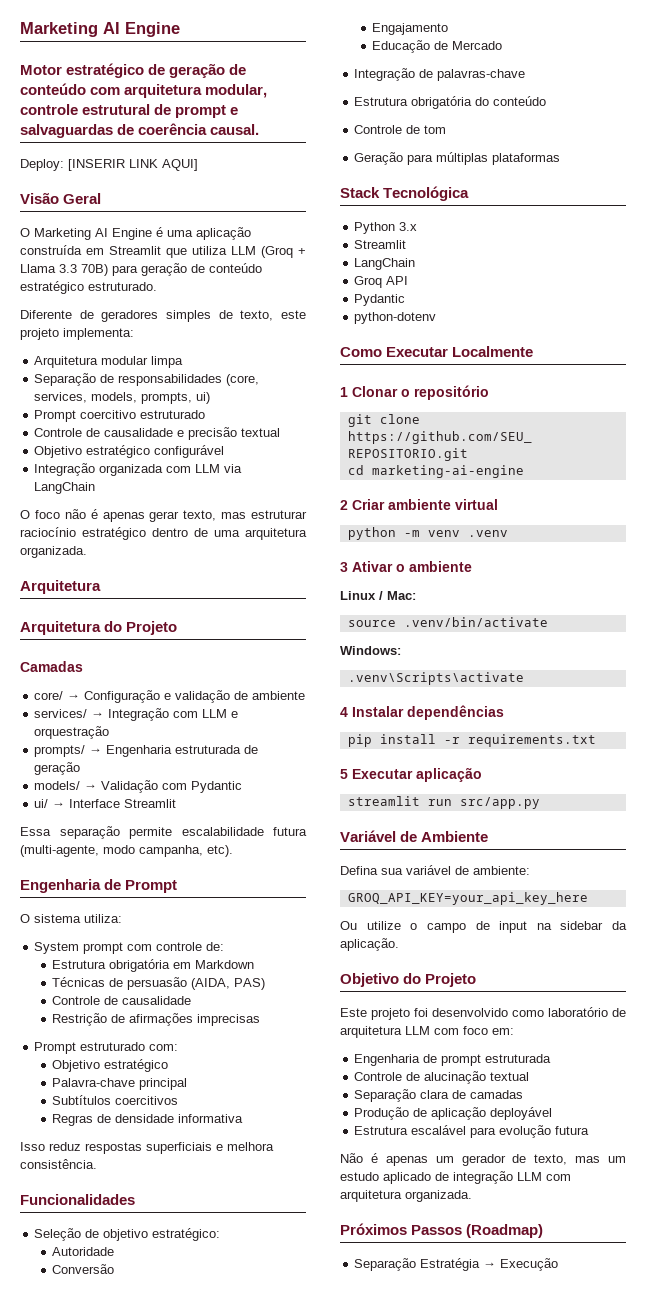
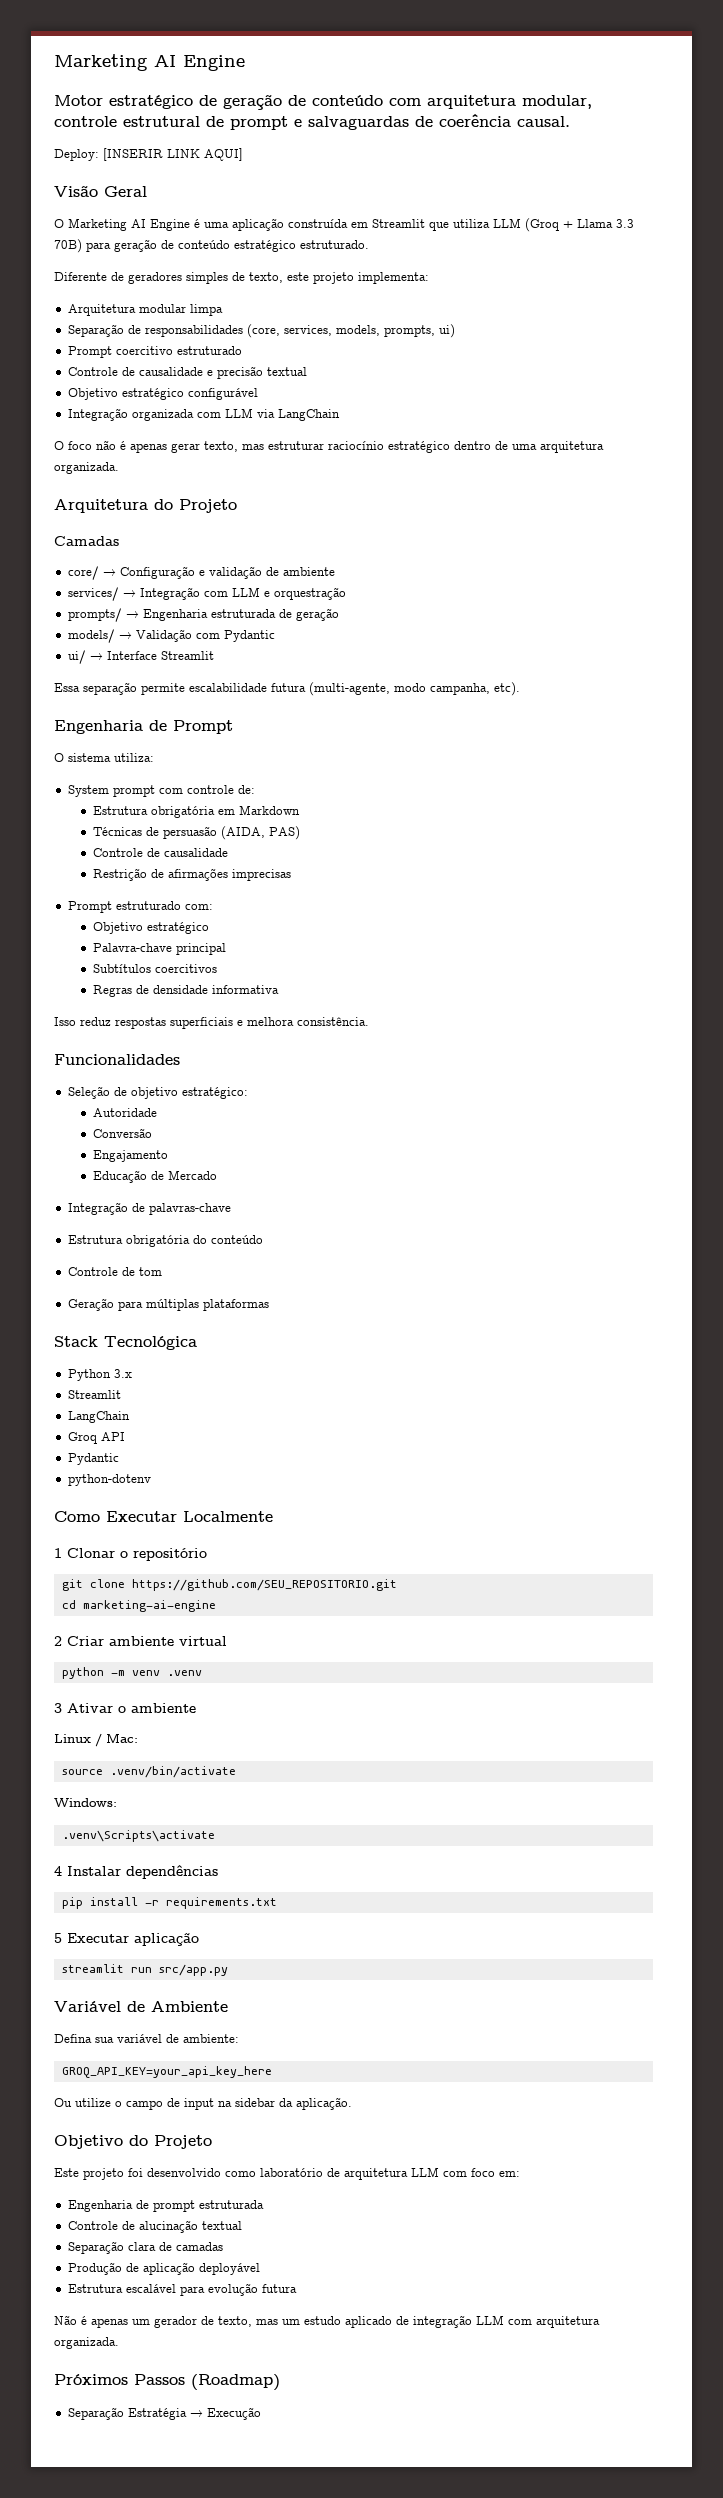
  O foco não é apenas gerar texto, mas estruturar raciocínio estratégico dentro de uma arquitetura organizada.
- Arquitetura

